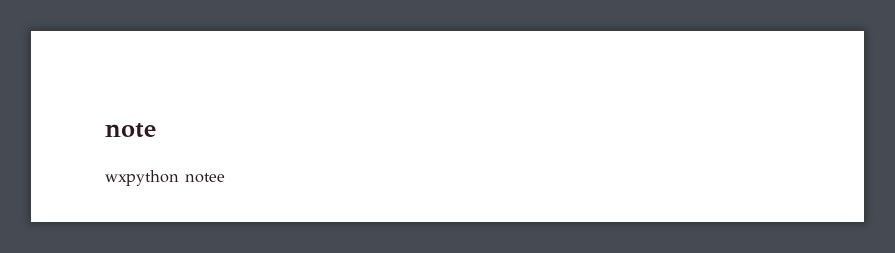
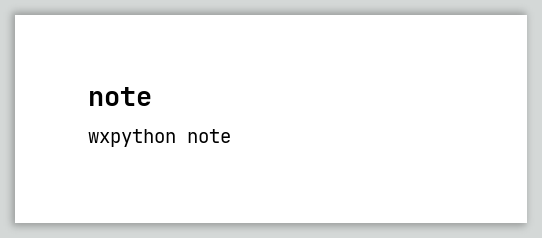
- wxpython notee
+ wxpython note

